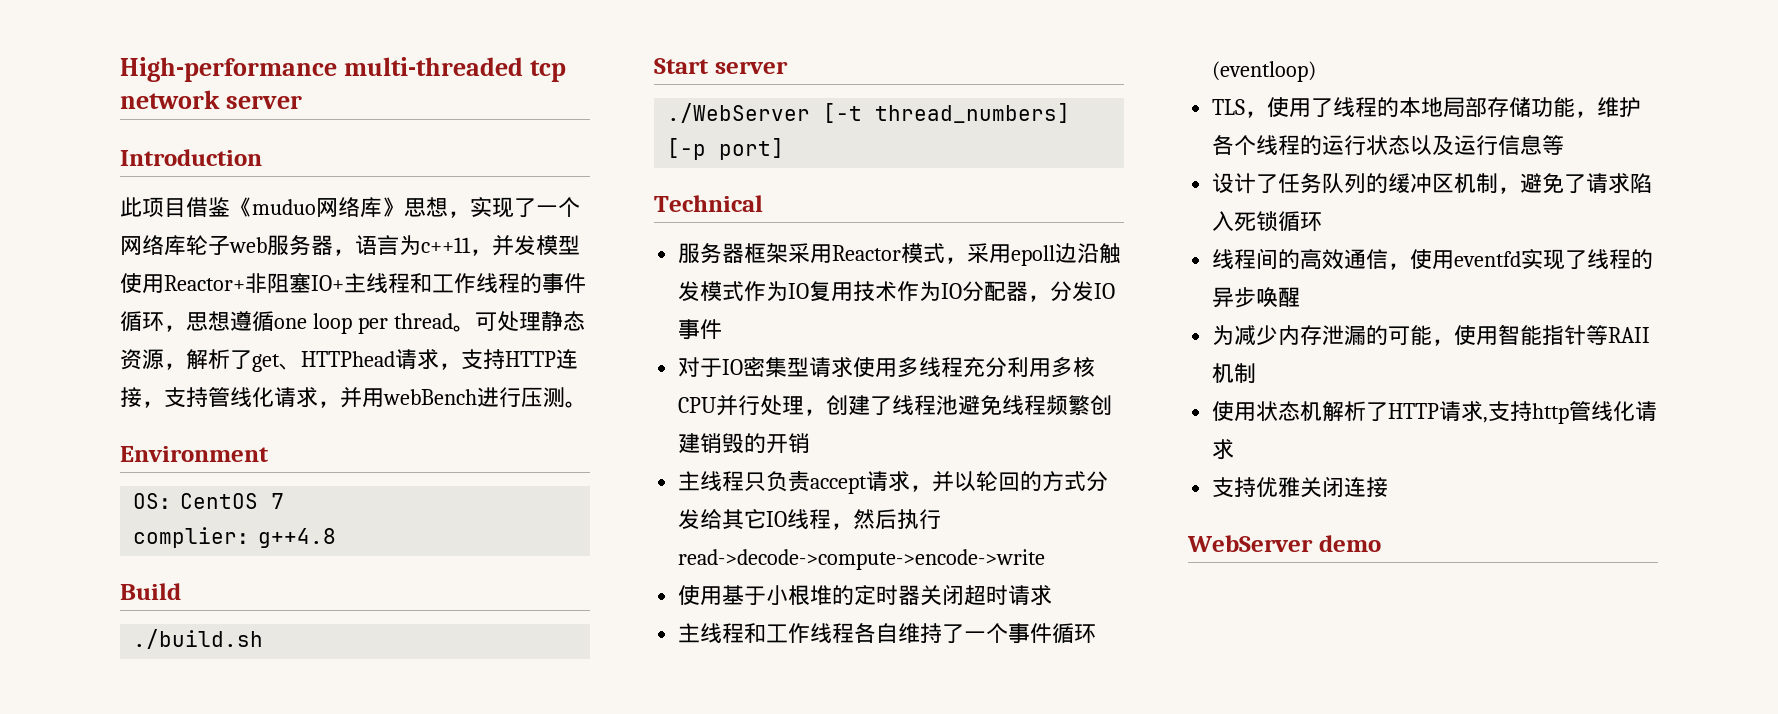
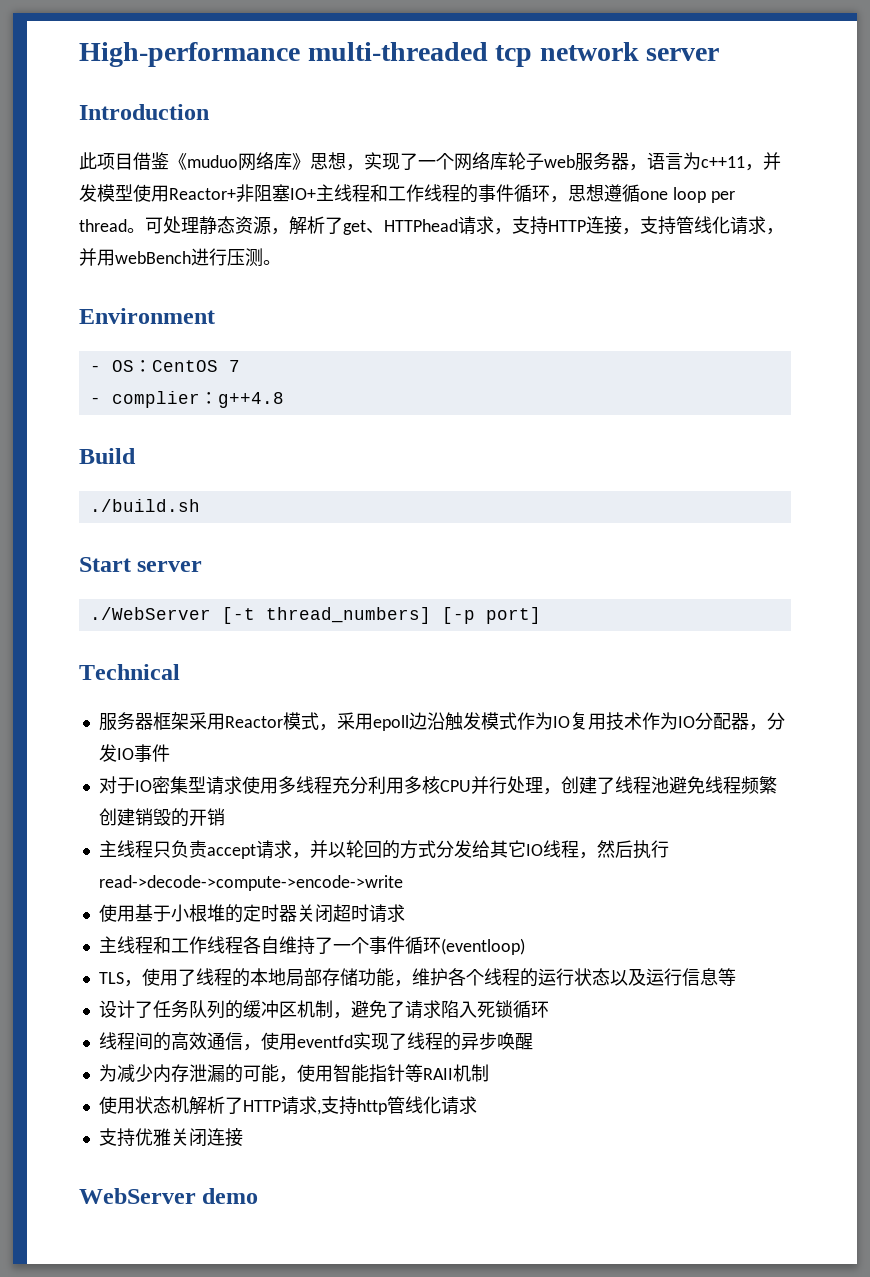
- OS：CentOS 7
+ - OS：CentOS 7
- complier：g++4.8
+ - complier：g++4.8

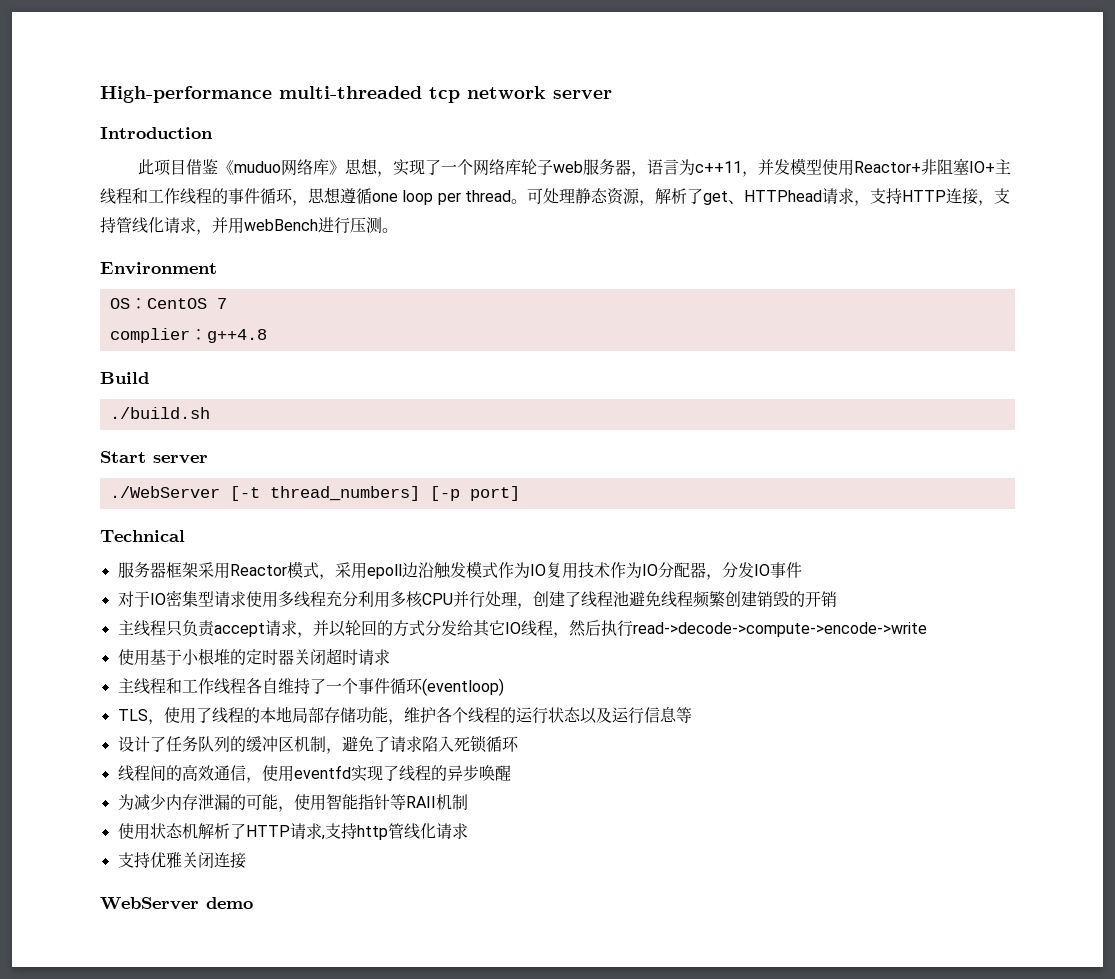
- - OS：CentOS 7
+ OS：CentOS 7
- - complier：g++4.8
+ complier：g++4.8

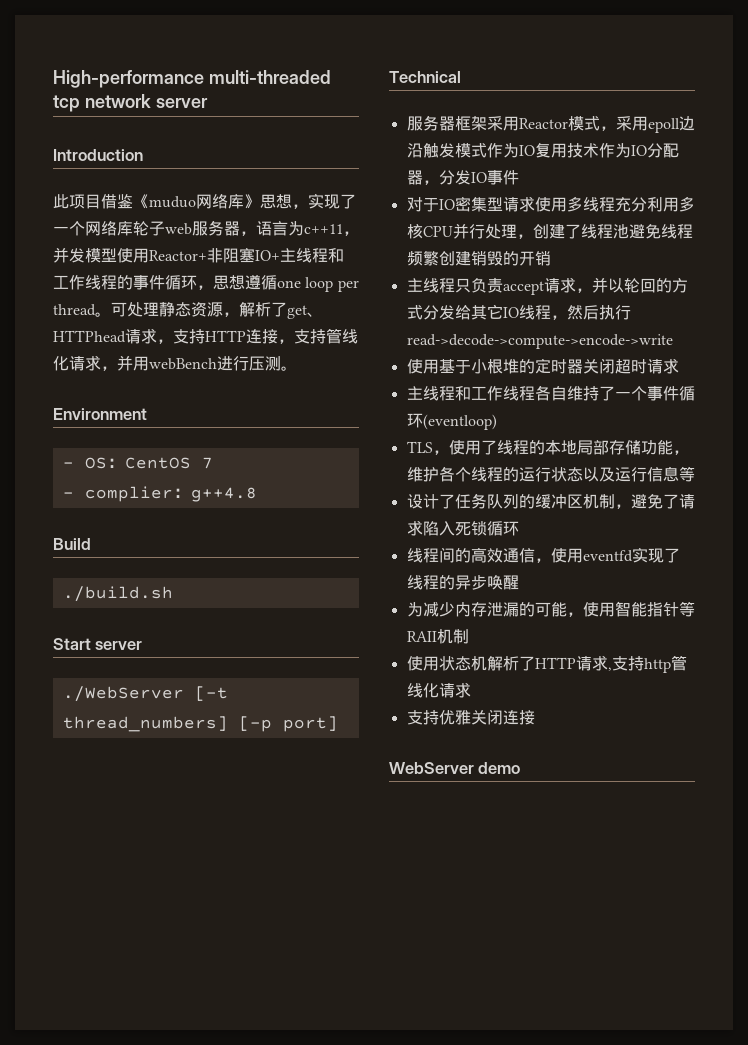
- OS：CentOS 7
+ - OS：CentOS 7
- complier：g++4.8
+ - complier：g++4.8

